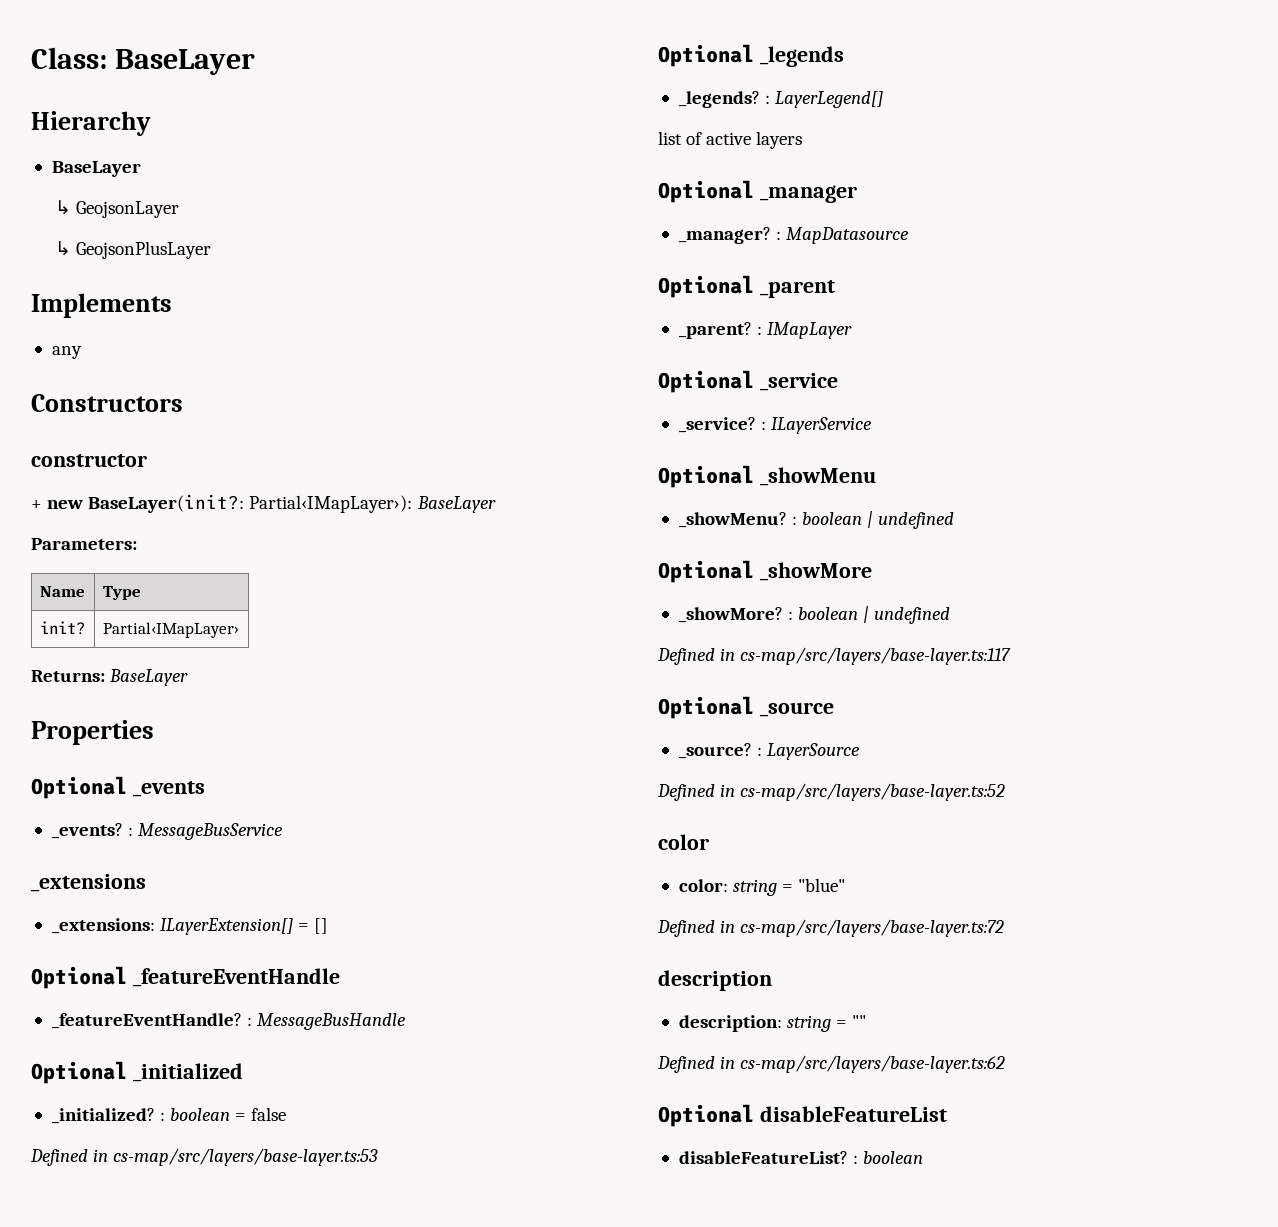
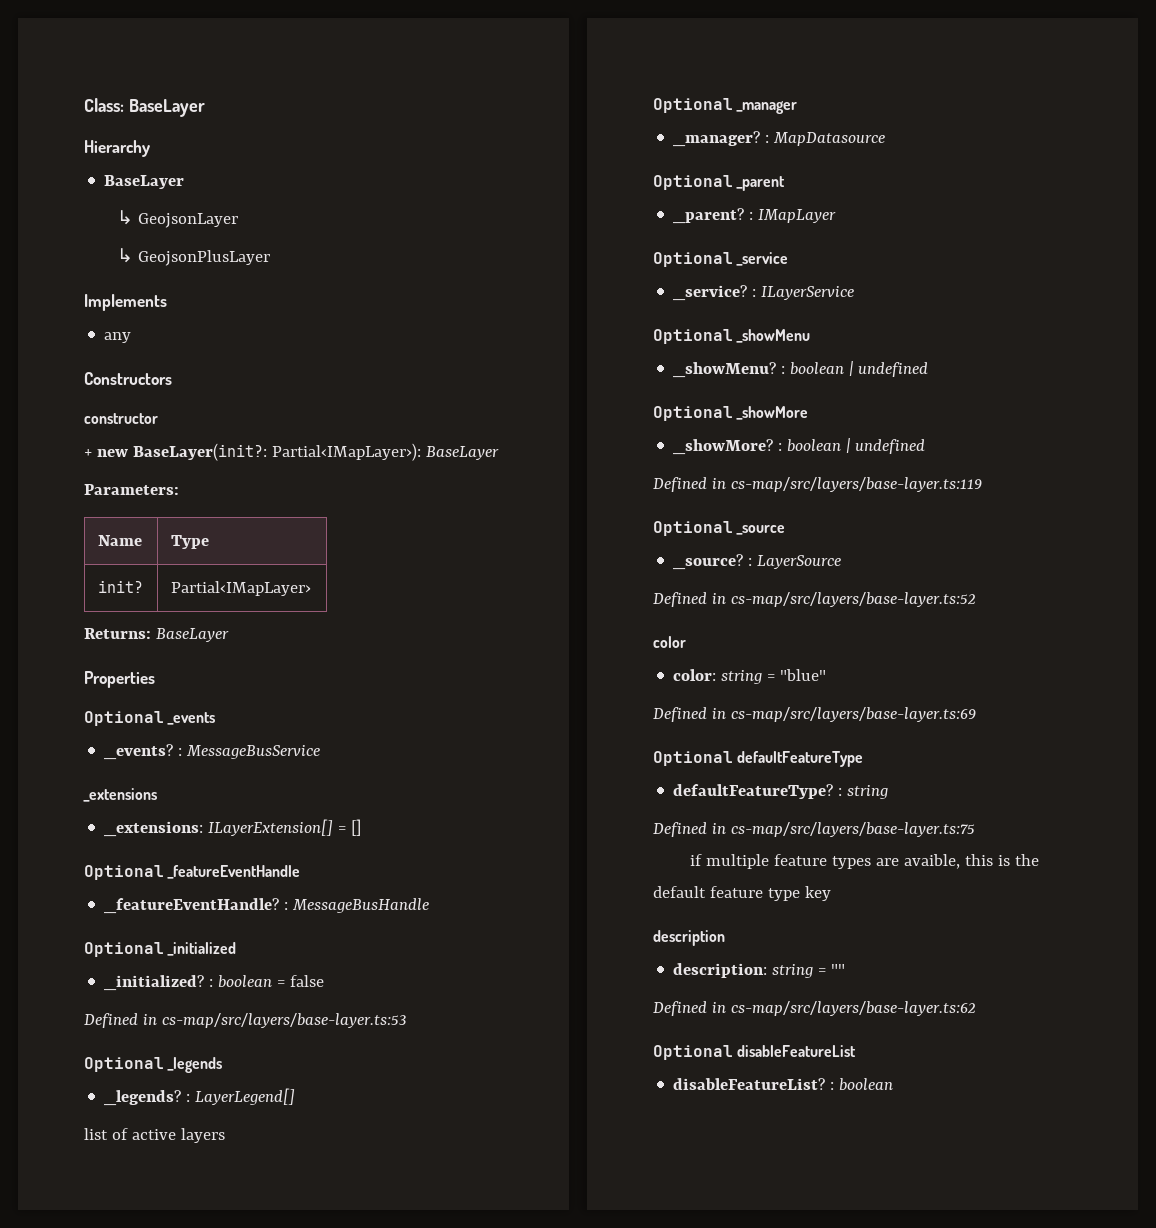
- Defined in cs-map/src/layers/base-layer.ts:117
+ Defined in cs-map/src/layers/base-layer.ts:119
- Defined in cs-map/src/layers/base-layer.ts:72
+ Defined in cs-map/src/layers/base-layer.ts:69
+ Optional defaultFeatureType
+ defaultFeatureType? : string
+ Defined in cs-map/src/layers/base-layer.ts:75
+ if multiple feature types are avaible, this is the default feature type key

